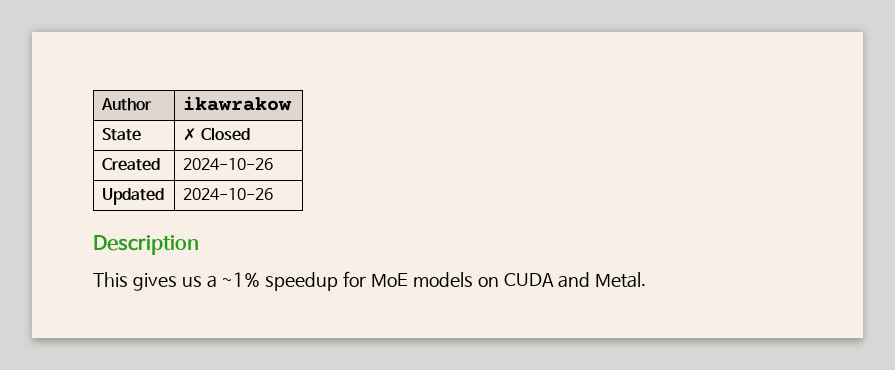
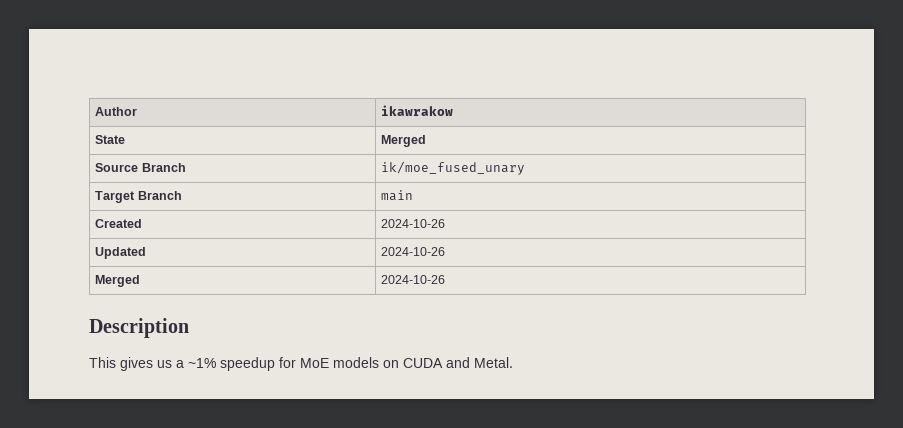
- State | ✗ Closed
+ State | Merged
+ Source Branch | ik/moe_fused_unary
+ Target Branch | main
+ Merged | 2024-10-26

